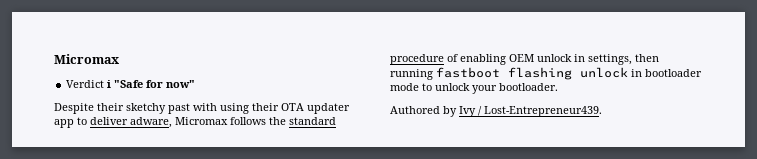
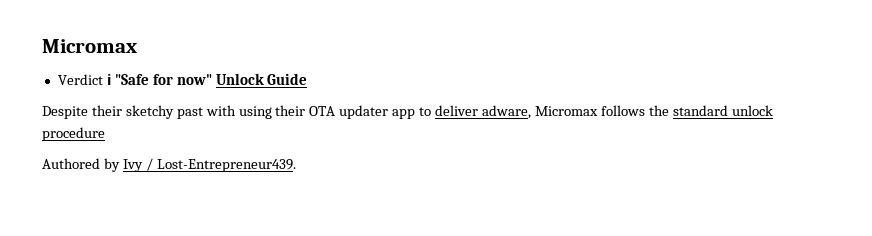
- Verdict ℹ "Safe for now"
+ Verdict ℹ "Safe for now" Unlock Guide
- Despite their sketchy past with using their OTA updater app to deliver adware, Micromax follows the standard procedure of enabling OEM unlock in settings, then running fastboot flashing unlock in bootloader mode to unlock your bootloader.
+ Despite their sketchy past with using their OTA updater app to deliver adware, Micromax follows the standard unlock procedure

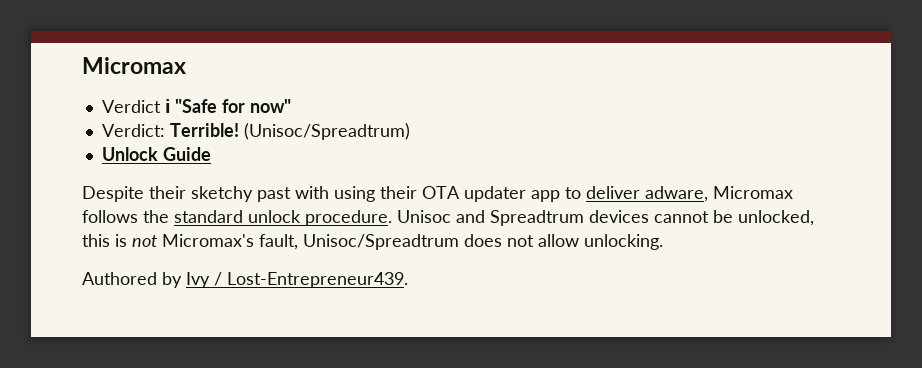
- Verdict ℹ "Safe for now" Unlock Guide
+ Verdict ℹ "Safe for now"
+ Verdict: Terrible! (Unisoc/Spreadtrum)
+ Unlock Guide
- Despite their sketchy past with using their OTA updater app to deliver adware, Micromax follows the standard unlock procedure
+ Despite their sketchy past with using their OTA updater app to deliver adware, Micromax follows the standard unlock procedure. Unisoc and Spreadtrum devices cannot be unlocked, this is not Micromax's fault, Unisoc/Spreadtrum does not allow unlocking.

